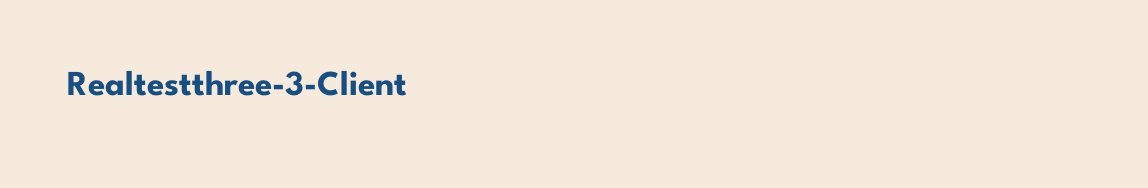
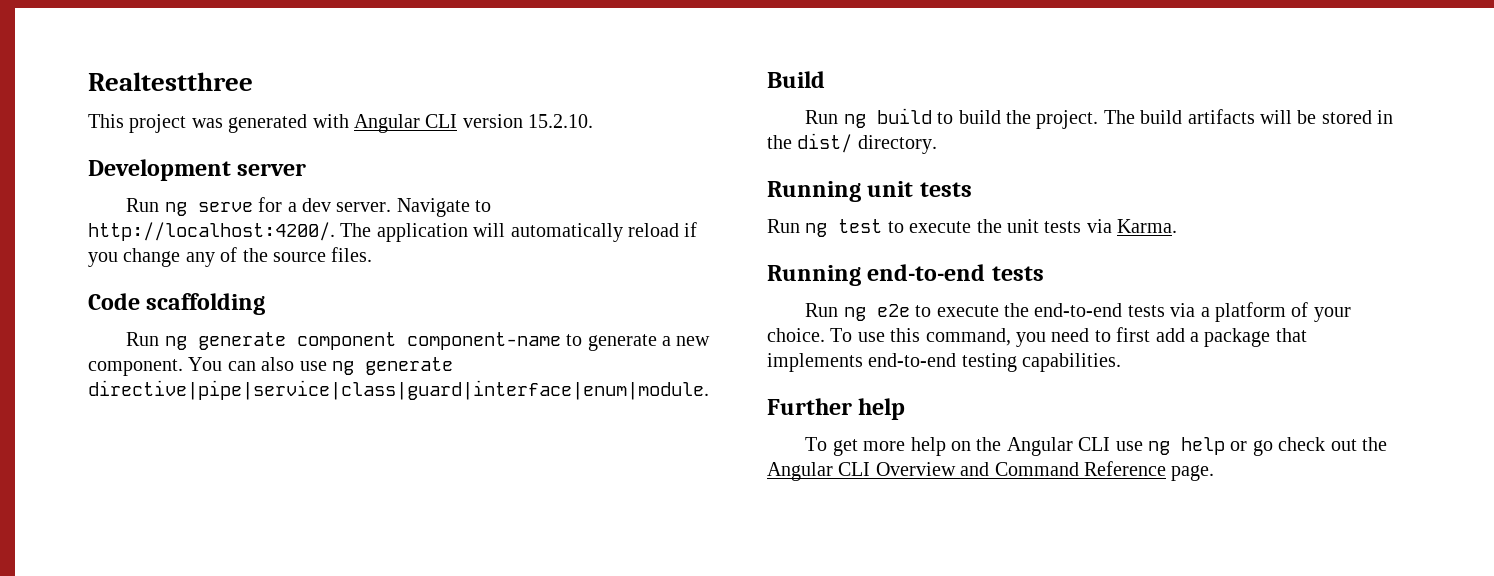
- Realtestthree-3-Client
+ Realtestthree
+ This project was generated with Angular CLI version 15.2.10.
+ Development server
+ Run ng serve for a dev server. Navigate to http://localhost:4200/. The application will automatically reload if you change any of the source files.
+ Code scaffolding
+ Run ng generate component component-name to generate a new component. You can also use ng generate directive|pipe|service|class|guard|interface|enum|module.
+ Build
+ Run ng build to build the project. The build artifacts will be stored in the dist/ directory.
+ Running unit tests
+ Run ng test to execute the unit tests via Karma.
+ Running end-to-end tests
+ Run ng e2e to execute the end-to-end tests via a platform of your choice. To use this command, you need to first add a package that implements end-to-end testing capabilities.
+ Further help
+ To get more help on the Angular CLI use ng help or go check out the Angular CLI Overview and Command Reference page.

